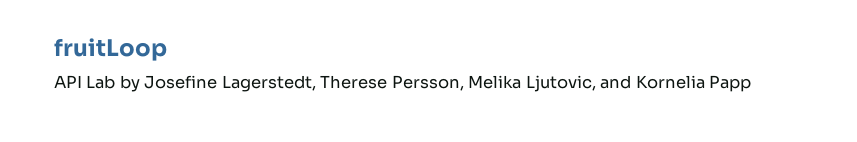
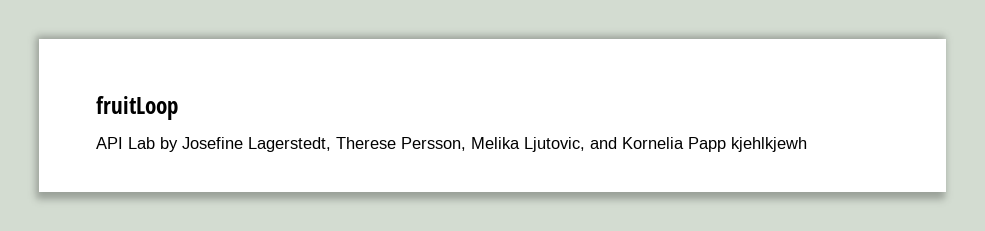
- API Lab by Josefine Lagerstedt, Therese Persson, Melika Ljutovic, and Kornelia Papp
+ API Lab by Josefine Lagerstedt, Therese Persson, Melika Ljutovic, and Kornelia Papp kjehlkjewh

